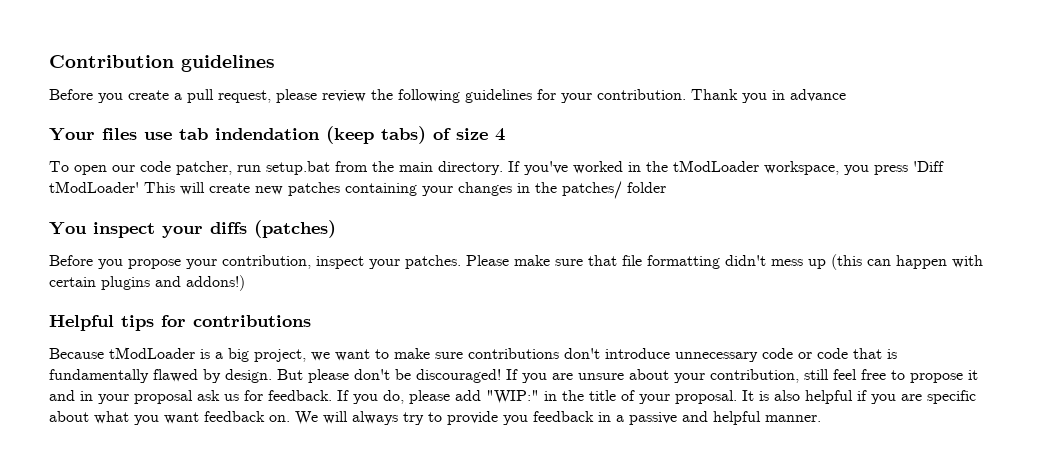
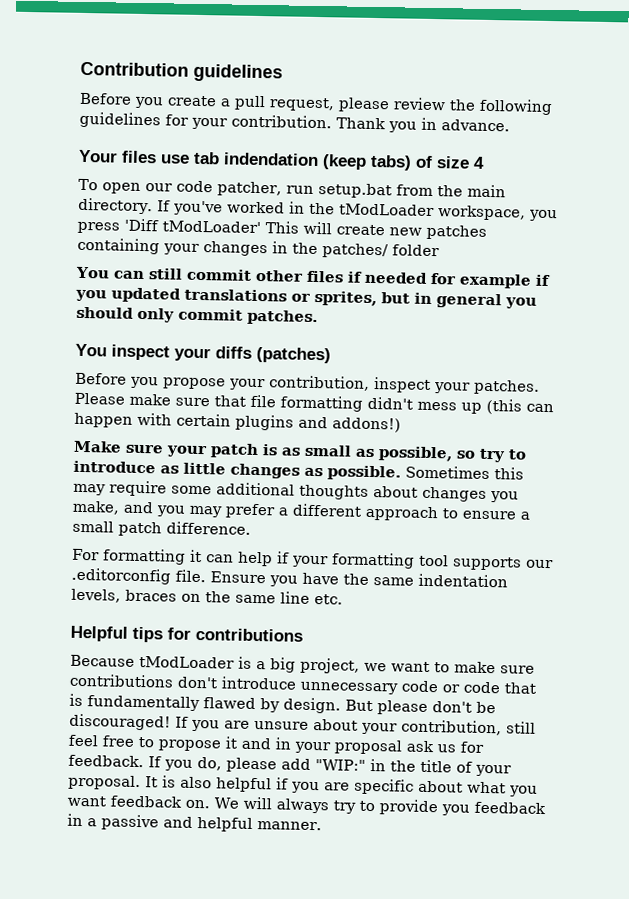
- Thank you in advance
+ Thank you in advance.
+ You can still commit other files if needed for example if you updated translations or sprites, but in general you should only commit patches.
+ Make sure your patch is as small as possible, so try to introduce as little changes as possible. Sometimes this may require some additional thoughts about changes you make, and you may prefer a different approach to ensure a small patch difference.
+ For formatting it can help if your formatting tool supports our .editorconfig file. Ensure you have the same indentation levels, braces on the same line etc.

